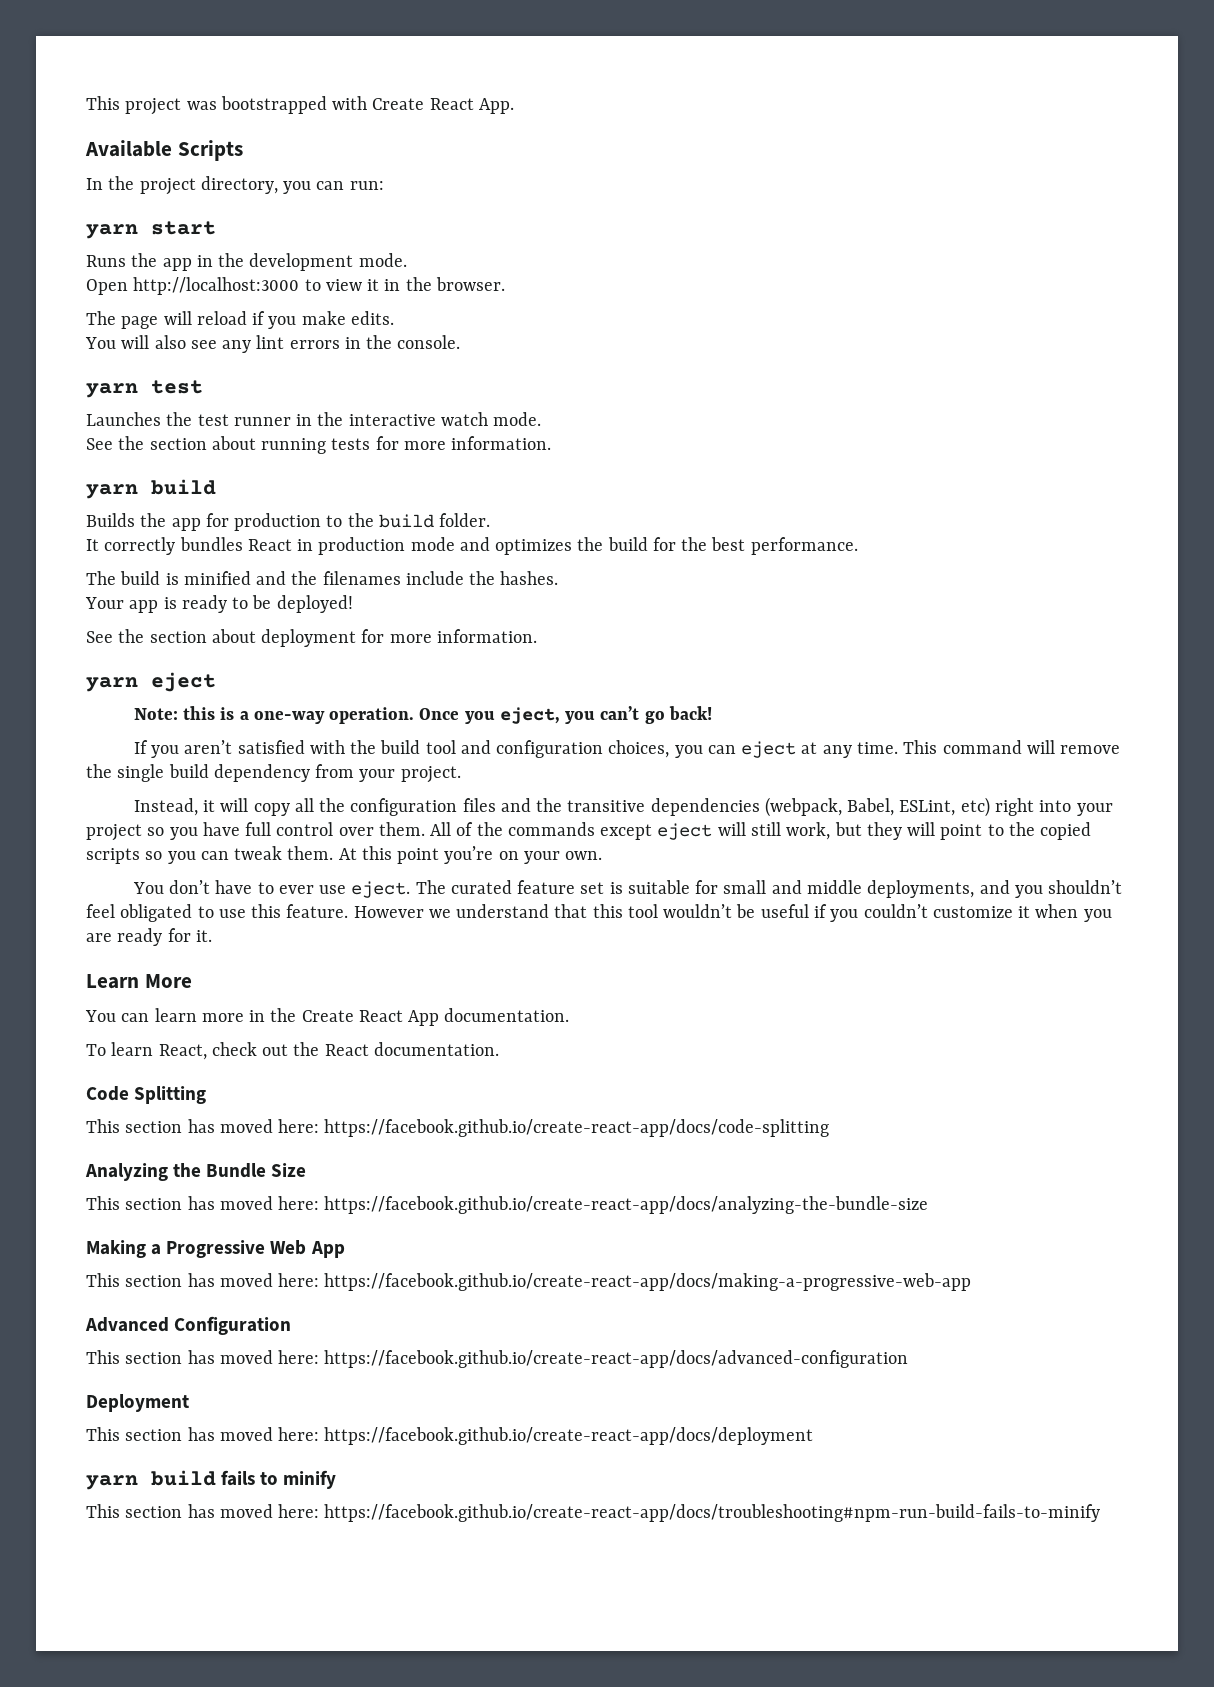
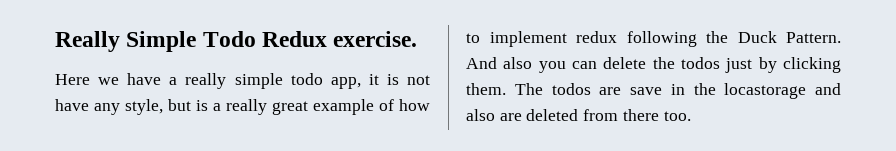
- This project was bootstrapped with Create React App.
- Available Scripts
- In the project directory, you can run:
- yarn start
- Runs the app in the development mode.
- Open http://localhost:3000 to view it in the browser.
- The page will reload if you make edits.
- You will also see any lint errors in the console.
- yarn test
- Launches the test runner in the interactive watch mode.
- See the section about running tests for more information.
- yarn build
- Builds the app for production to the build folder.
- It correctly bundles React in production mode and optimizes the build for the best performance.
- The build is minified and the filenames include the hashes.
- Your app is ready to be deployed!
- See the section about deployment for more information.
- yarn eject
- Note: this is a one-way operation. Once you eject, you can’t go back!
- If you aren’t satisfied with the build tool and configuration choices, you can eject at any time. This command will remove the single build dependency from your project.
- Instead, it will copy all the configuration files and the transitive dependencies (webpack, Babel, ESLint, etc) right into your project so you have full control over them. All of the commands except eject will still work, but they will point to the copied scripts so you can tweak them. At this point you’re on your own.
- You don’t have to ever use eject. The curated feature set is suitable for small and middle deployments, and you shouldn’t feel obligated to use this feature. However we understand that this tool wouldn’t be useful if you couldn’t customize it when you are ready for it.
- Learn More
- You can learn more in the Create React App documentation.
- To learn React, check out the React documentation.
- Code Splitting
- This section has moved here: https://facebook.github.io/create-react-app/docs/code-splitting
- Analyzing the Bundle Size
- This section has moved here: https://facebook.github.io/create-react-app/docs/analyzing-the-bundle-size
- Making a Progressive Web App
- This section has moved here: https://facebook.github.io/create-react-app/docs/making-a-progressive-web-app
- Advanced Configuration
- This section has moved here: https://facebook.github.io/create-react-app/docs/advanced-configuration
- Deployment
- This section has moved here: https://facebook.github.io/create-react-app/docs/deployment
- yarn build fails to minify
- This section has moved here: https://facebook.github.io/create-react-app/docs/troubleshooting#npm-run-build-fails-to-minify
+ Really Simple Todo Redux exercise.
+ Here we have a really simple todo app, it is not have any style, but is a really great example of how to implement redux following the Duck Pattern. And also you can delete the todos just by clicking them. The todos are save in the locastorage and also are deleted from there too.

